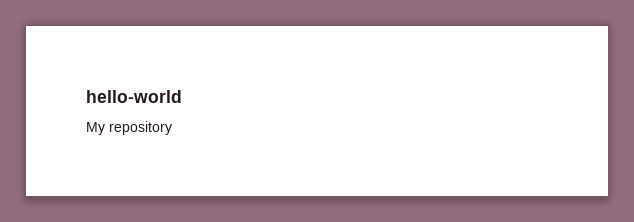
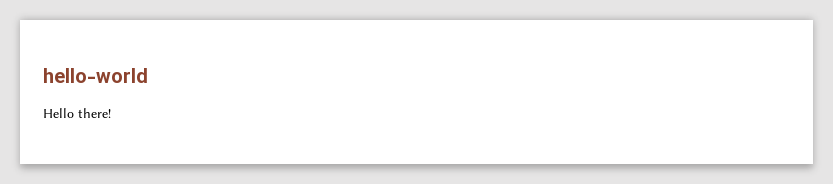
- My repository
+ Hello there!

